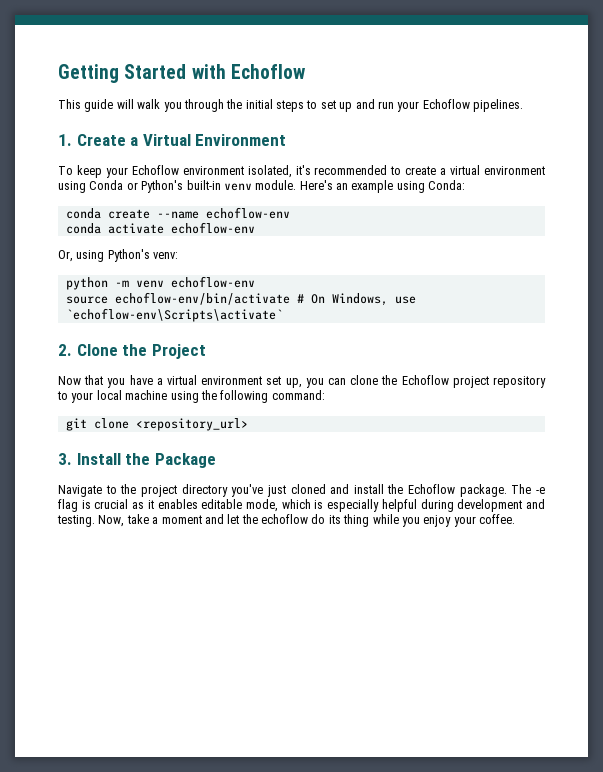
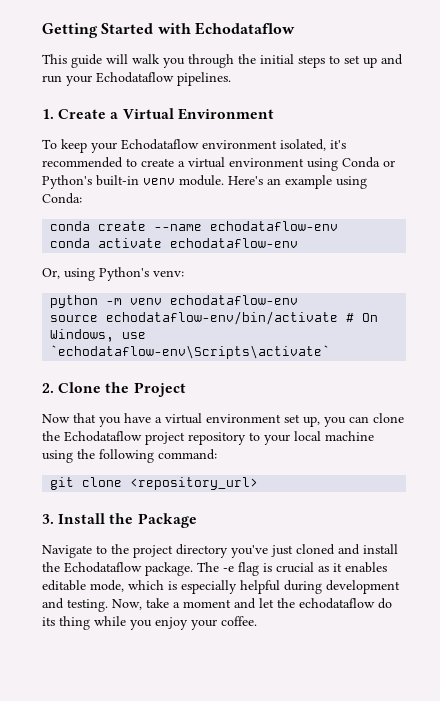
- Getting Started with Echoflow
+ Getting Started with Echodataflow
- This guide will walk you through the initial steps to set up and run your Echoflow pipelines.
+ This guide will walk you through the initial steps to set up and run your Echodataflow pipelines.
- To keep your Echoflow environment isolated, it's recommended to create a virtual environment using Conda or Python's built-in venv module.
+ To keep your Echodataflow environment isolated, it's recommended to create a virtual environment using Conda or Python's built-in venv module.
- conda create --name echoflow-env
+ conda create --name echodataflow-env
- conda activate echoflow-env
+ conda activate echodataflow-env
- python -m venv echoflow-env
+ python -m venv echodataflow-env
- source echoflow-env/bin/activate # On Windows, use `echoflow-env\Scripts\activate`
+ source echodataflow-env/bin/activate # On Windows, use `echodataflow-env\Scripts\activate`
- Now that you have a virtual environment set up, you can clone the Echoflow project repository to your local machine using the following command:
+ Now that you have a virtual environment set up, you can clone the Echodataflow project repository to your local machine using the following command:
- Navigate to the project directory you've just cloned and install the Echoflow package.
+ Navigate to the project directory you've just cloned and install the Echodataflow package.
- Now, take a moment and let the echoflow do its thing while you enjoy your coffee.
+ Now, take a moment and let the echodataflow do its thing while you enjoy your coffee.

